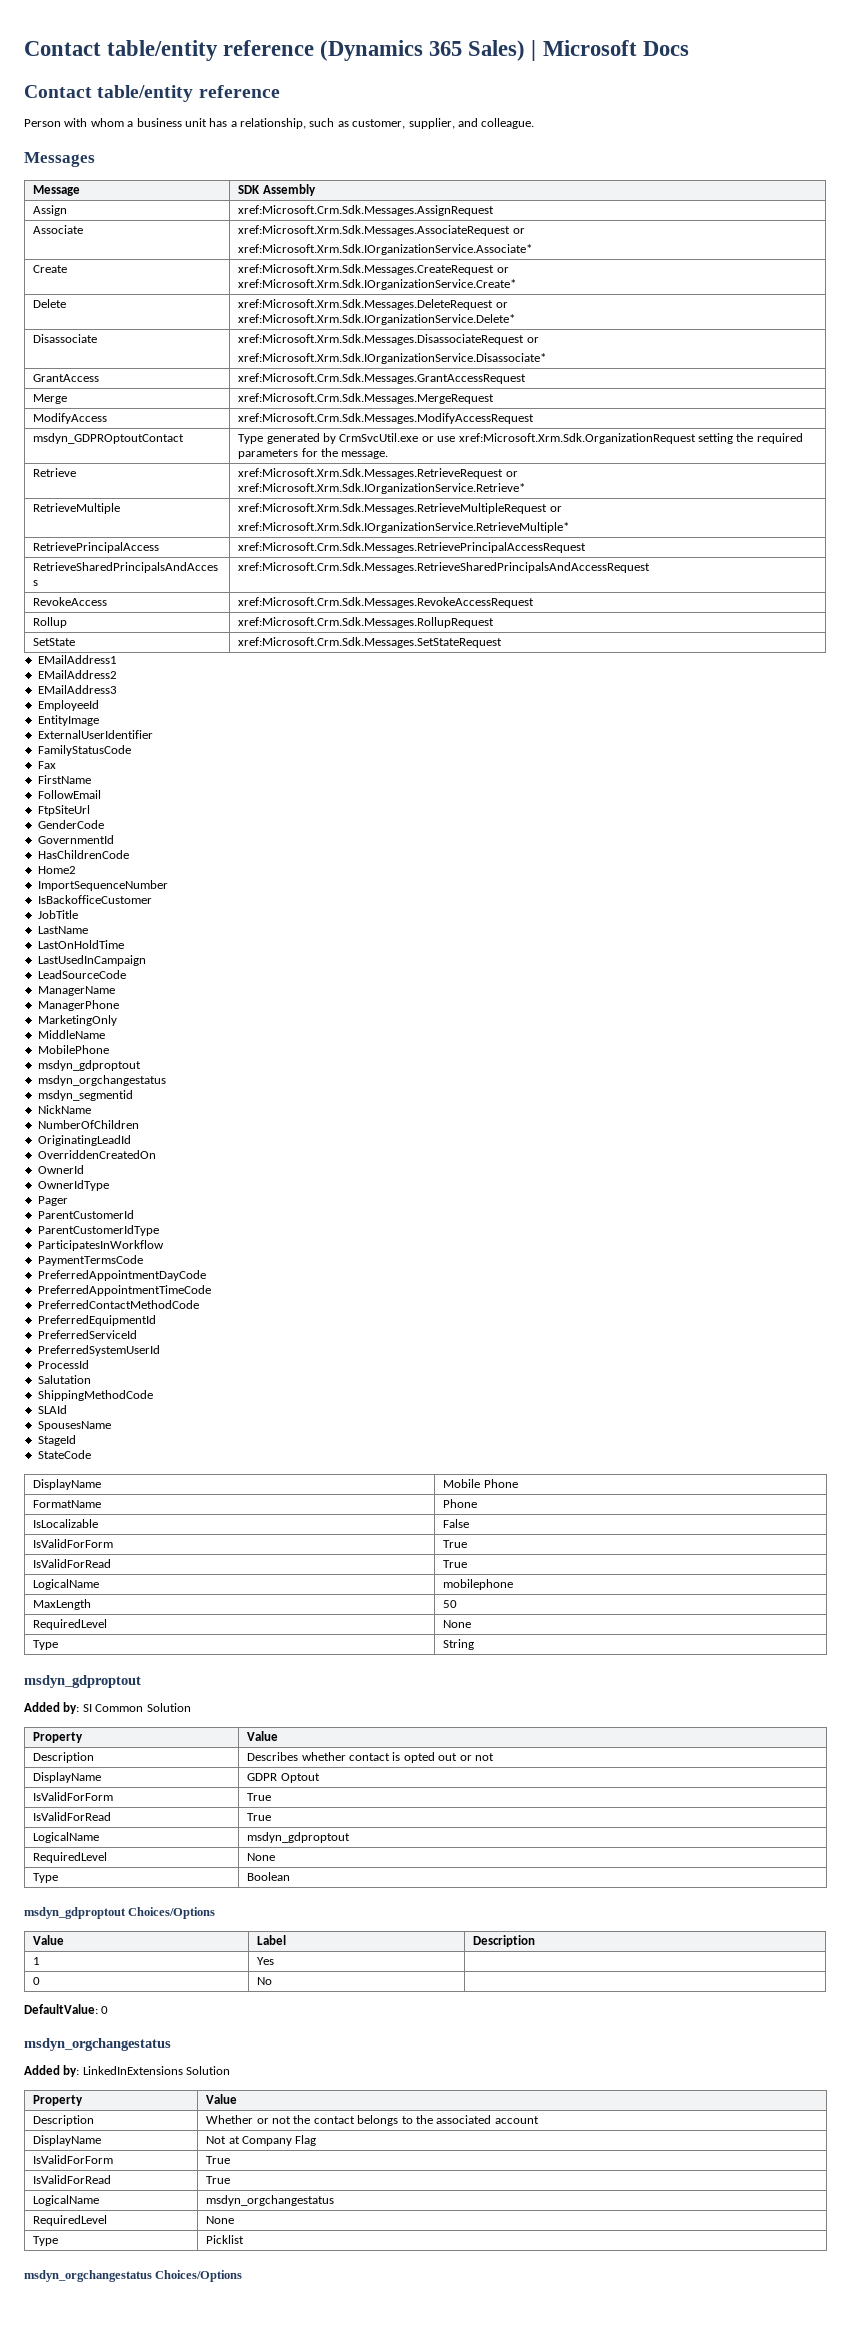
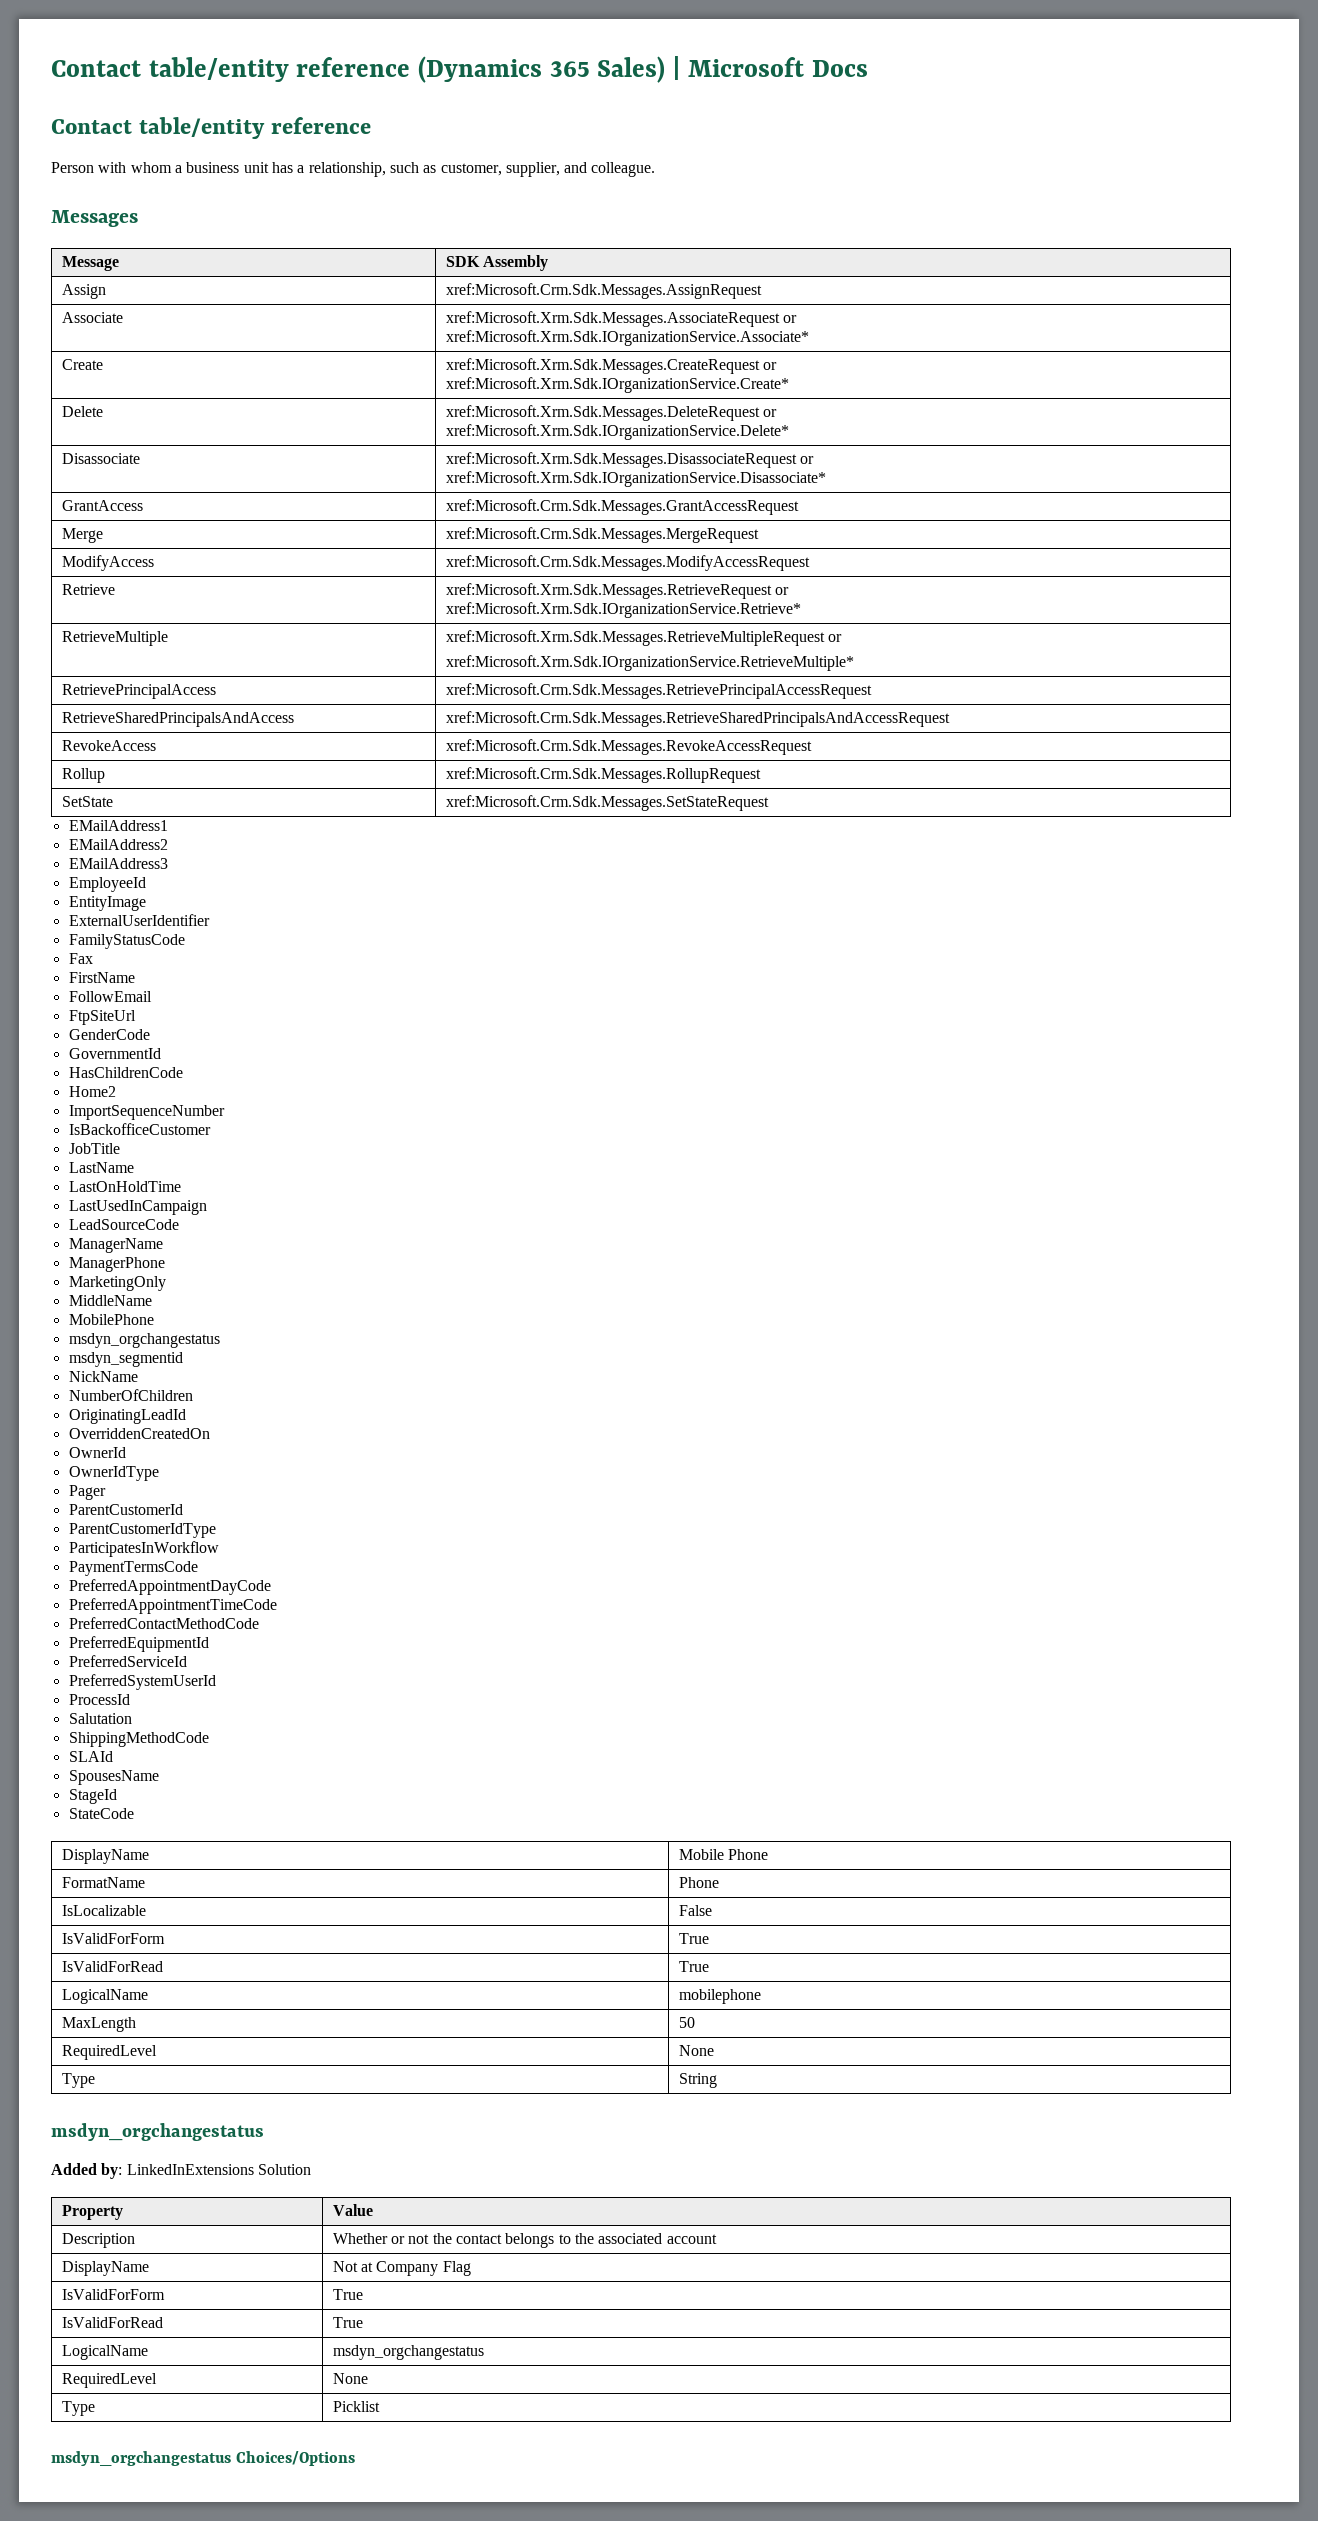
- msdyn_GDPROptoutContact | Type generated by CrmSvcUtil.exe or use xref:Microsoft.Xrm.Sdk.OrganizationRequest setting the required parameters for the message.
  MobilePhone
- msdyn_gdproptout
  Type | String
- msdyn_gdproptout
- Added by: SI Common Solution
- Property | Value
- Description | Describes whether contact is opted out or not
- DisplayName | GDPR Optout
- IsValidForForm | True
- IsValidForRead | True
- LogicalName | msdyn_gdproptout
- RequiredLevel | None
- Type | Boolean
- msdyn_gdproptout Choices/Options
- Value | Label | Description
- 1 | Yes |
- 0 | No |
- DefaultValue: 0

